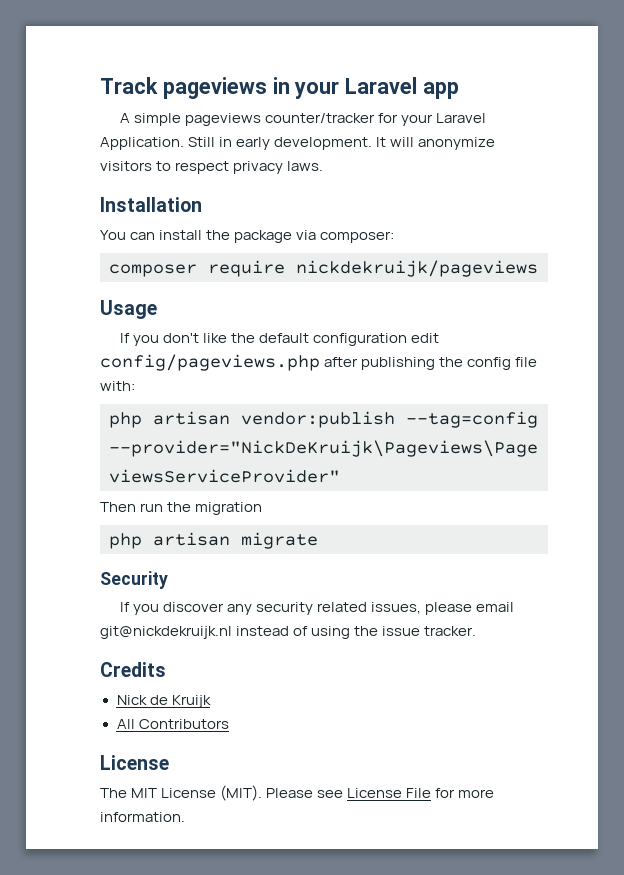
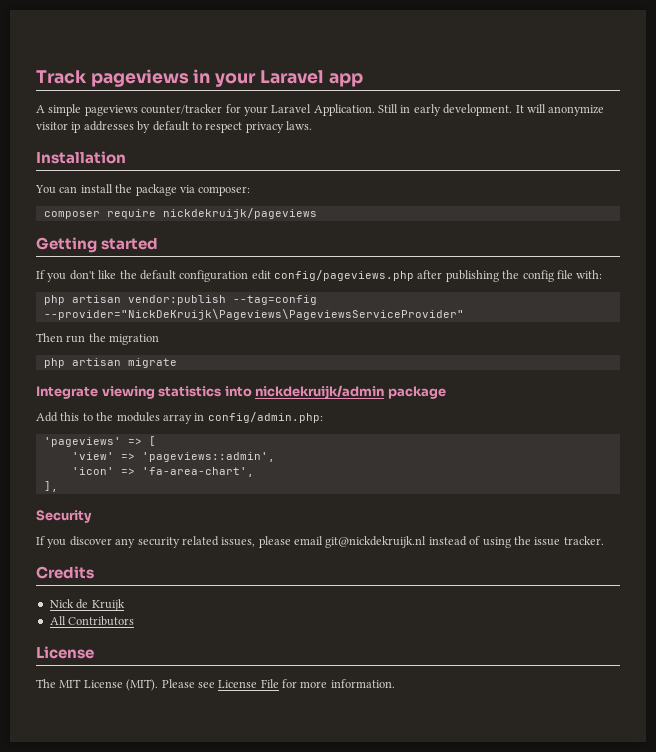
- It will anonymize visitors to respect privacy laws.
+ It will anonymize visitor ip addresses by default to respect privacy laws.
- Usage
+ Getting started
+ Integrate viewing statistics into nickdekruijk/admin package
+ Add this to the modules array in config/admin.php:
+ 'pageviews' => [
+ 'view' => 'pageviews::admin',
+ 'icon' => 'fa-area-chart',
+ ],

